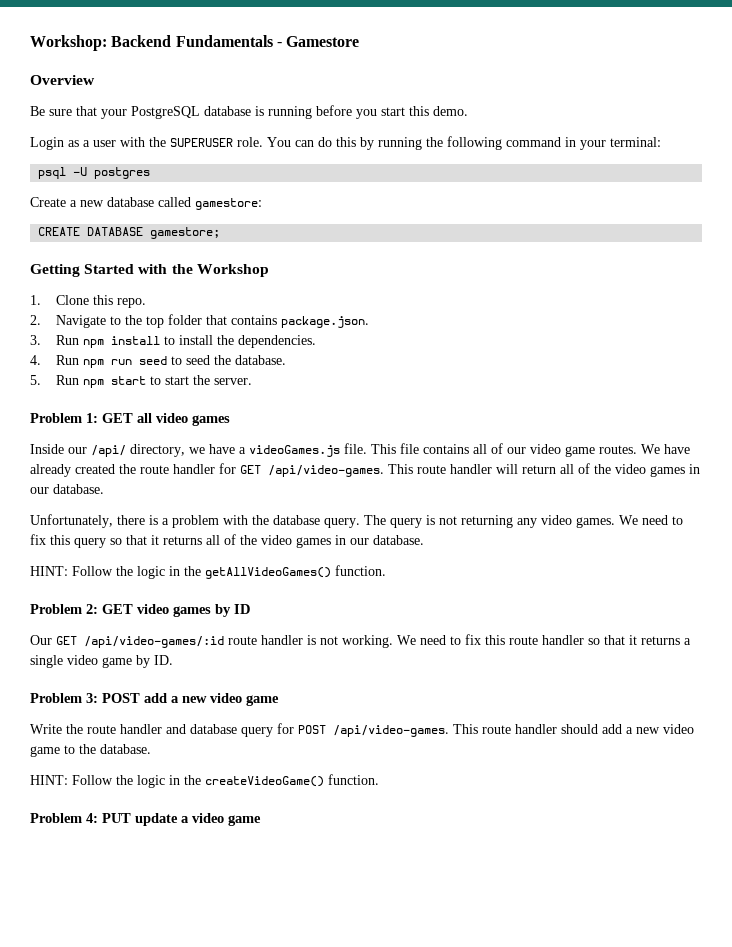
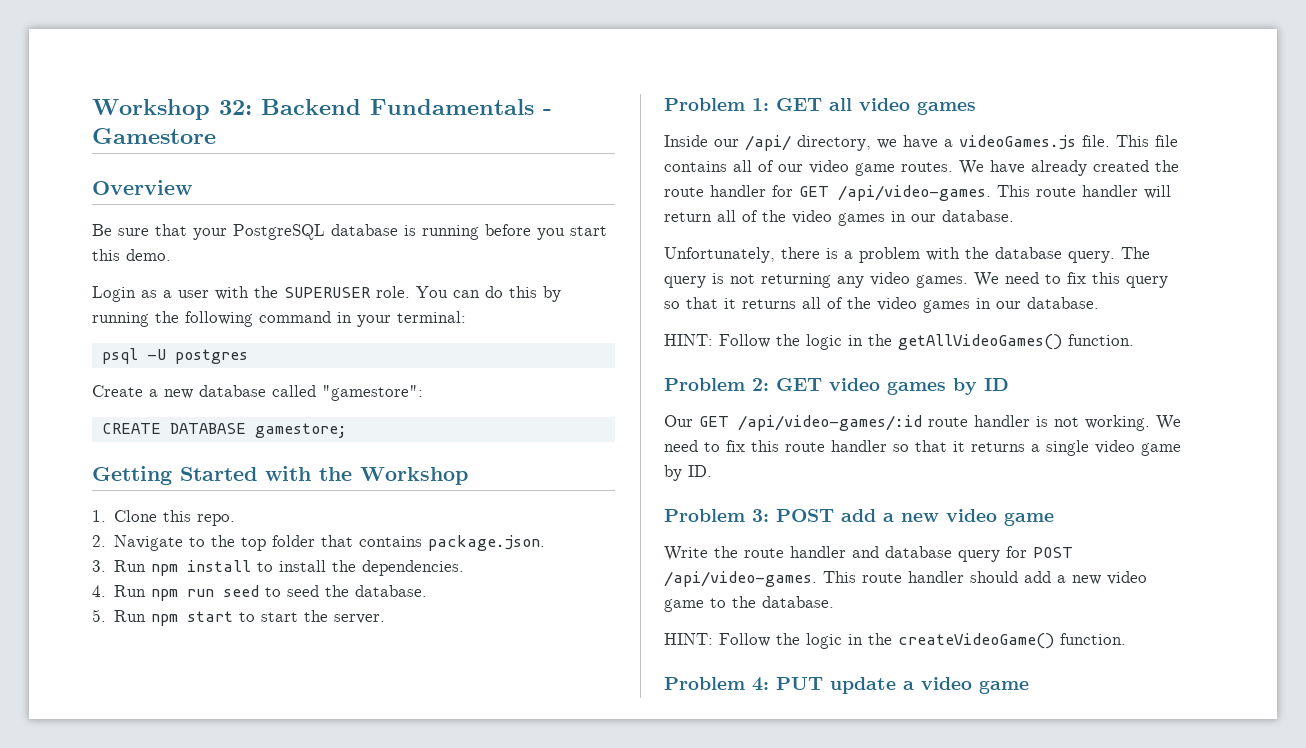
- Workshop: Backend Fundamentals - Gamestore
+ Workshop 32: Backend Fundamentals - Gamestore
- Create a new database called gamestore:
+ Create a new database called "gamestore":

